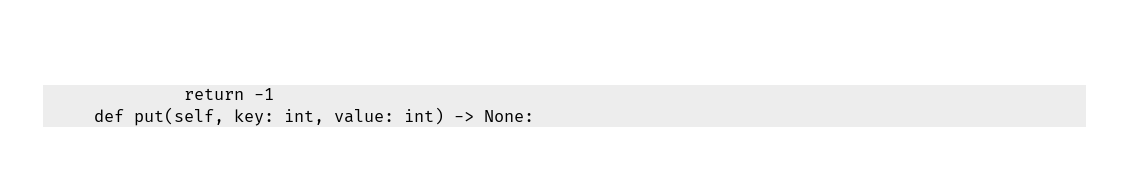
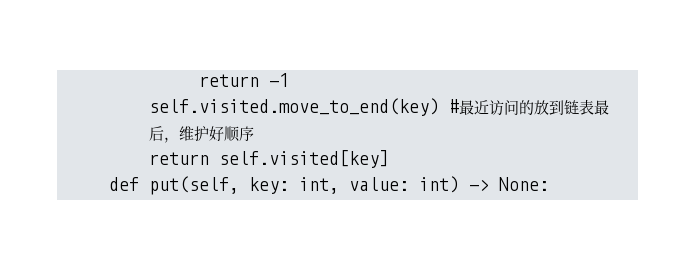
+ self.visited.move_to_end(key) #最近访问的放到链表最后，维护好顺序
+ return self.visited[key]

